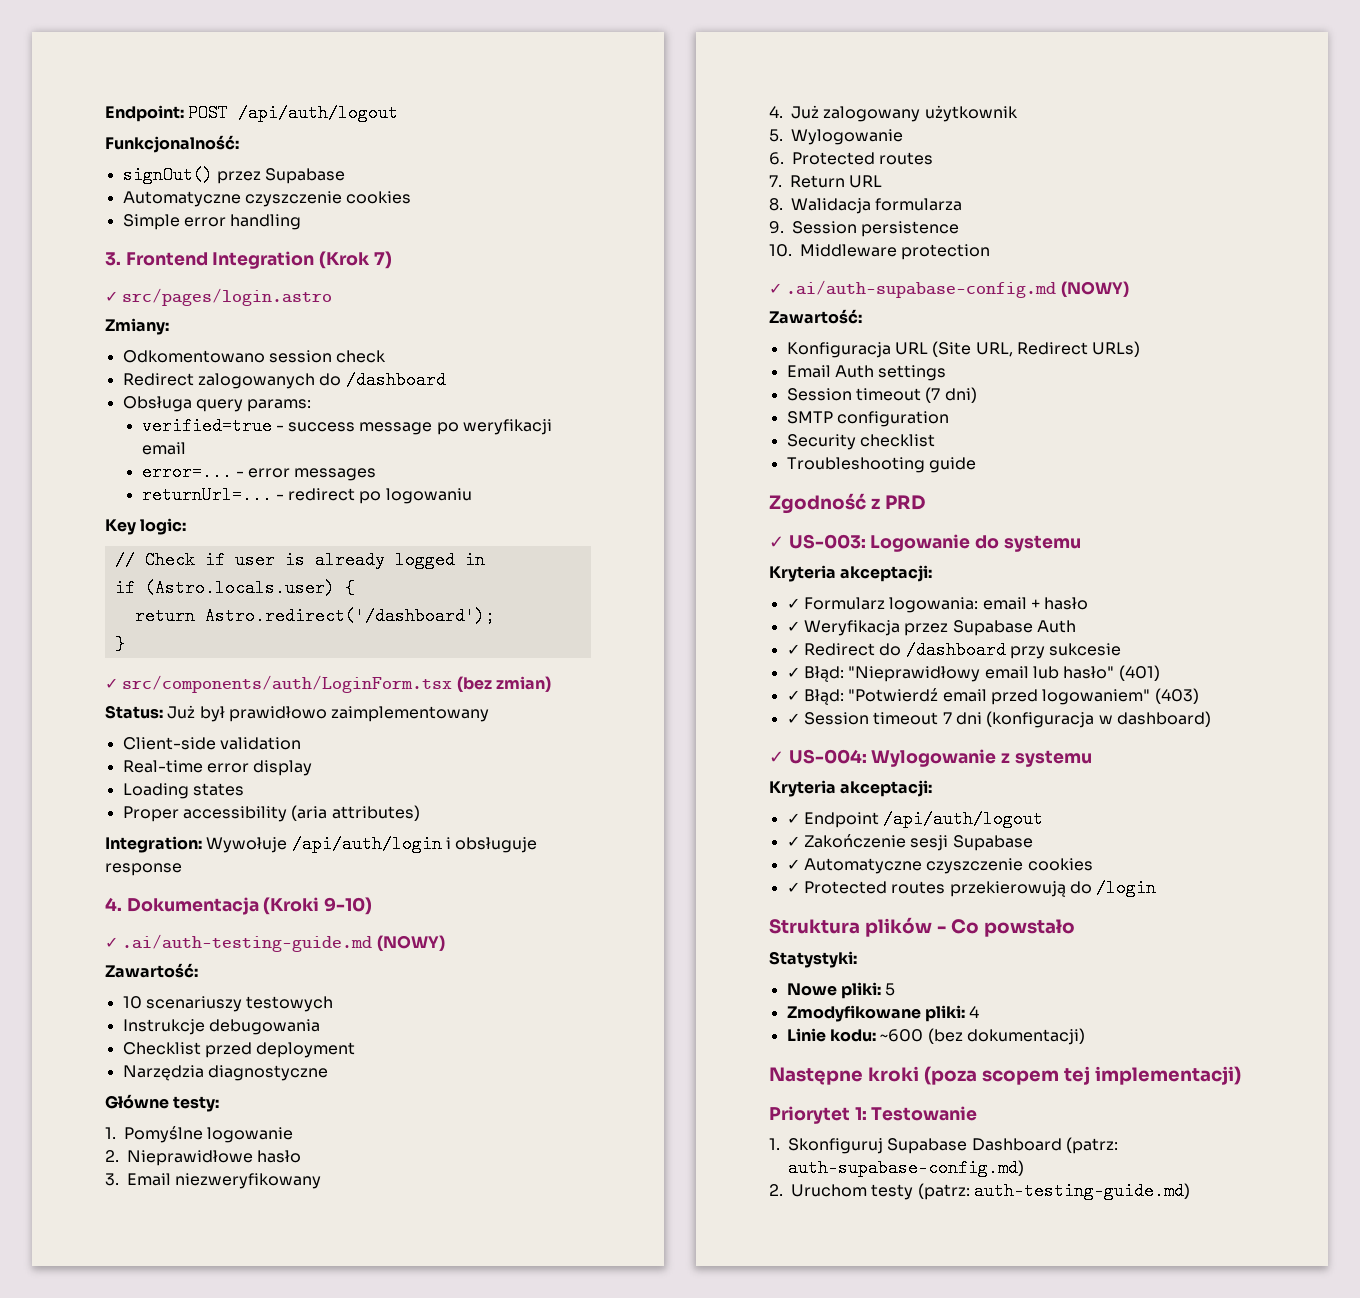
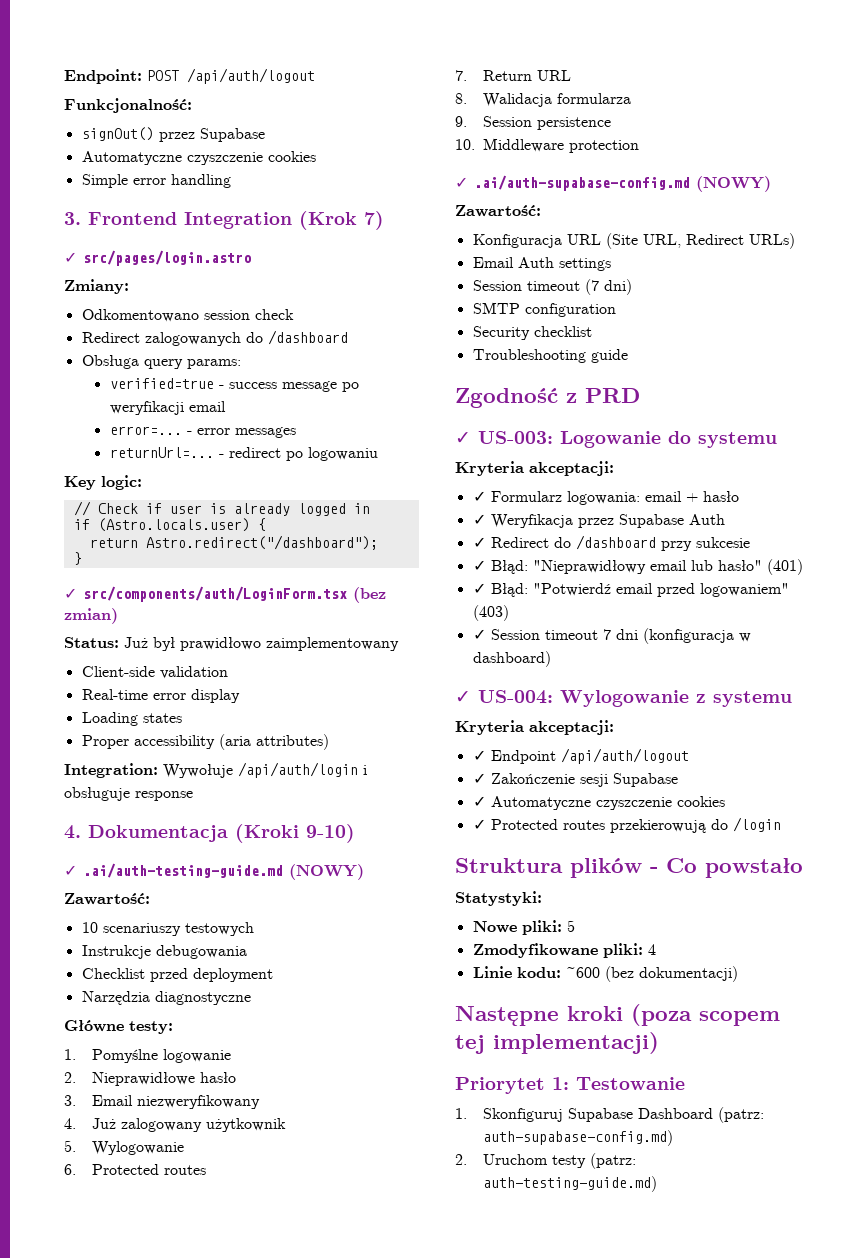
- return Astro.redirect('/dashboard');
+ return Astro.redirect("/dashboard");

